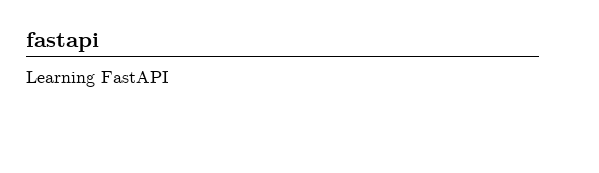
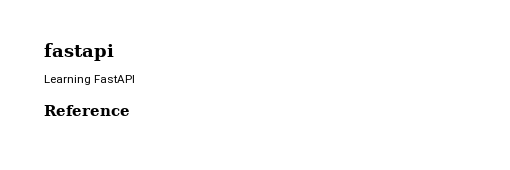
+ Reference

